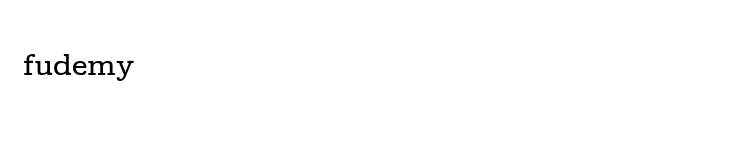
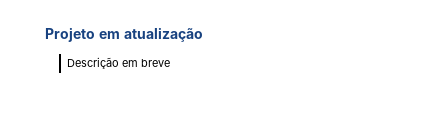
- fudemy
+ Projeto em atualização
+ Descrição em breve

